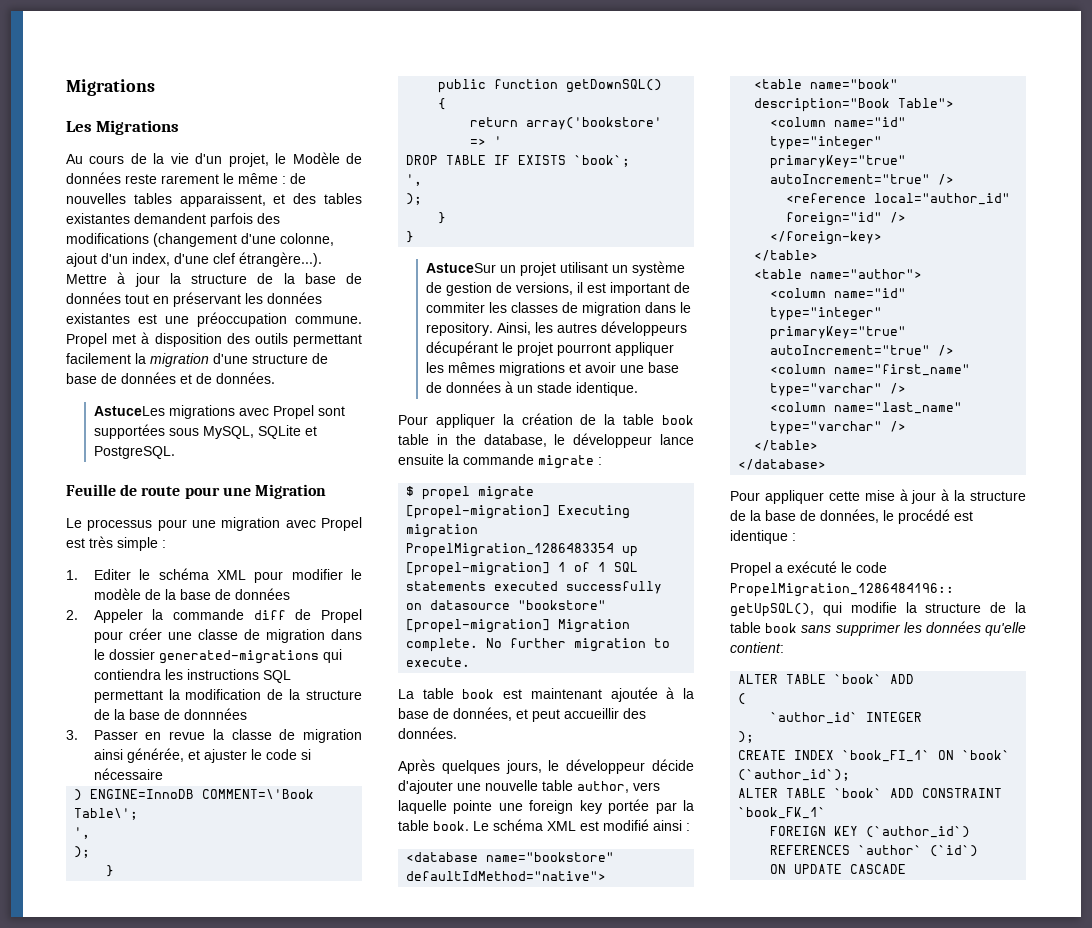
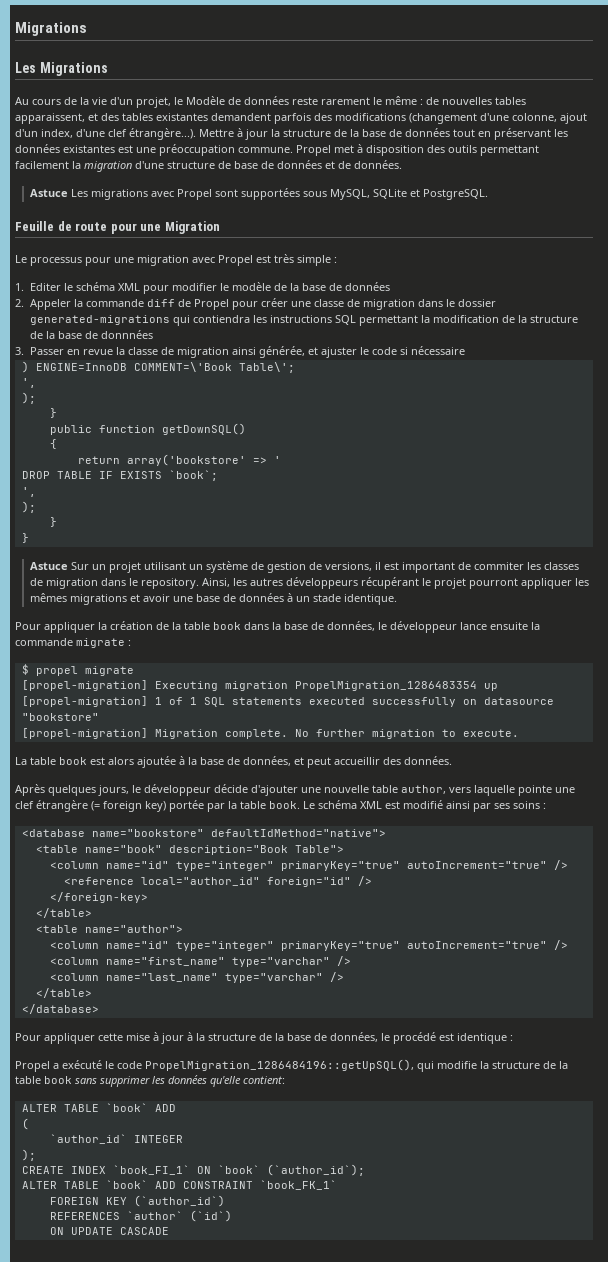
- AstuceLes migrations avec Propel sont supportées sous MySQL, SQLite et PostgreSQL.
+ Astuce Les migrations avec Propel sont supportées sous MySQL, SQLite et PostgreSQL.
- AstuceSur un projet utilisant un système de gestion de versions, il est important de commiter les classes de migration dans le repository.
+ Astuce Sur un projet utilisant un système de gestion de versions, il est important de commiter les classes de migration dans le repository.
- Ainsi, les autres développeurs décupérant le projet pourront appliquer les mêmes migrations et avoir une base de données à un stade identique.
+ Ainsi, les autres développeurs récupérant le projet pourront appliquer les mêmes migrations et avoir une base de données à un stade identique.
- Pour appliquer la création de la table book table in the database, le développeur lance ensuite la commande migrate :
+ Pour appliquer la création de la table book dans la base de données, le développeur lance ensuite la commande migrate :
- La table book est maintenant ajoutée à la base de données, et peut accueillir des données.
+ La table book est alors ajoutée à la base de données, et peut accueillir des données.
- Après quelques jours, le développeur décide d'ajouter une nouvelle table author, vers laquelle pointe une foreign key portée par la table book.
+ Après quelques jours, le développeur décide d'ajouter une nouvelle table author, vers laquelle pointe une clef étrangère (= foreign key) portée par la table book.
- Le schéma XML est modifié ainsi :
+ Le schéma XML est modifié ainsi par ses soins :

